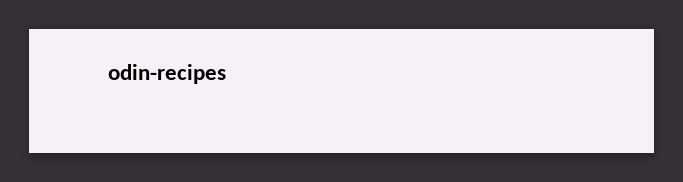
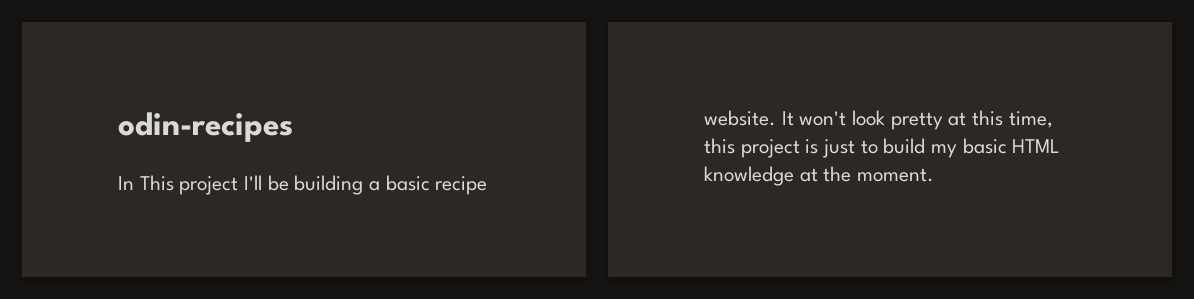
+ In This project I'll be building a basic recipe website. It won't look pretty at this time, this project is just to build my basic HTML knowledge at the moment.

